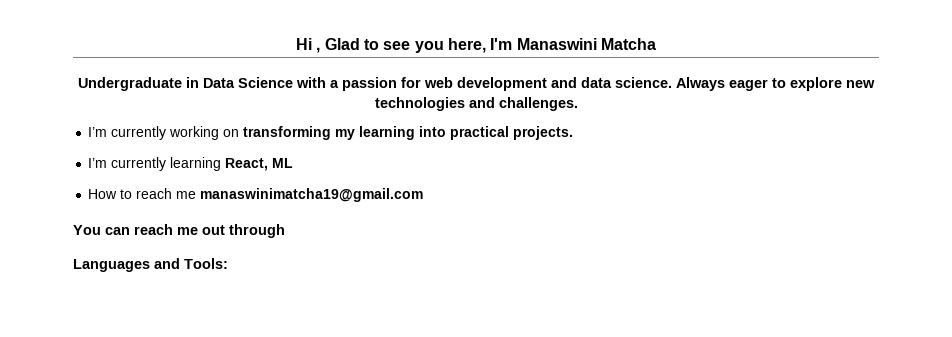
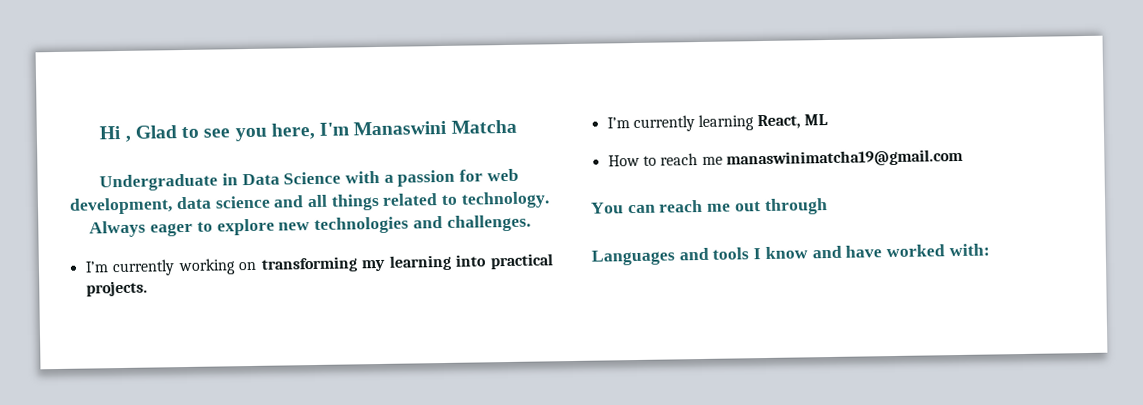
- Undergraduate in Data Science with a passion for web development and data science.
+ Undergraduate in Data Science with a passion for web development, data science and all things related to technology.
- Languages and Tools:
+ Languages and tools I know and have worked with:

